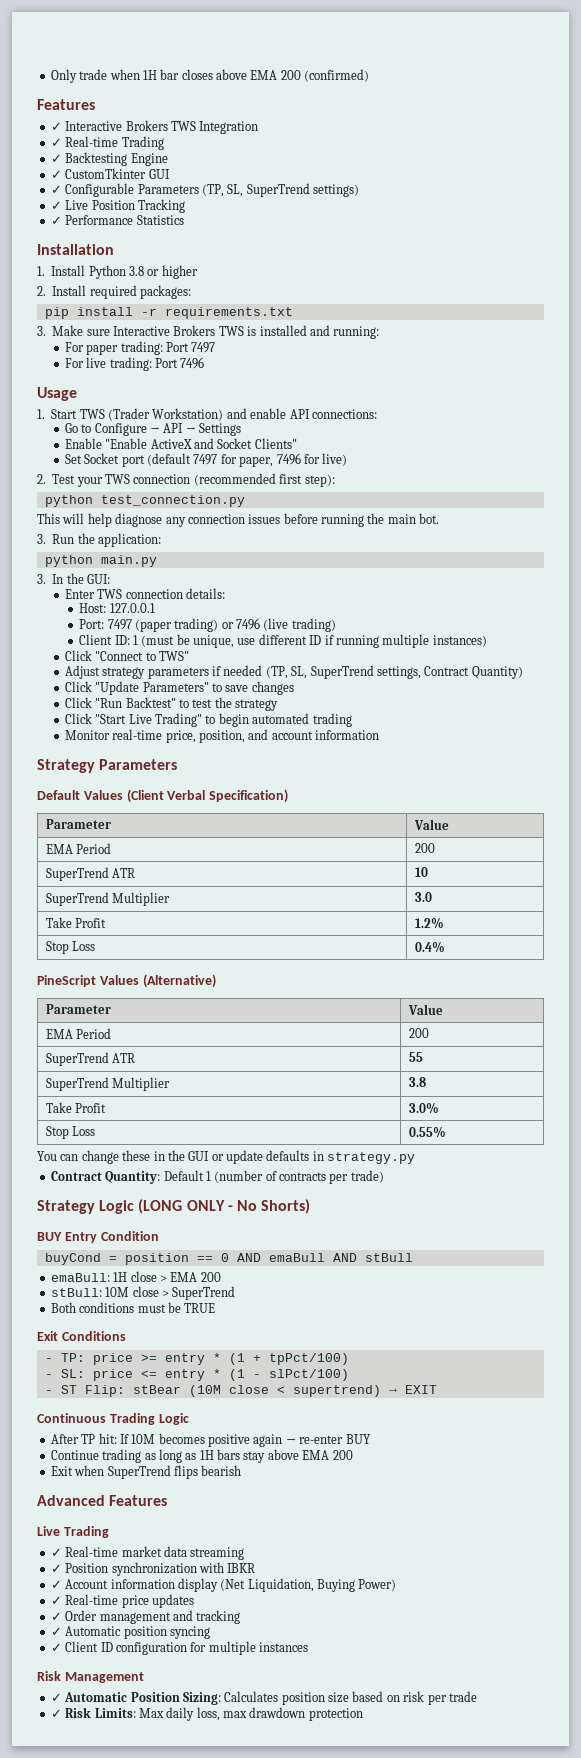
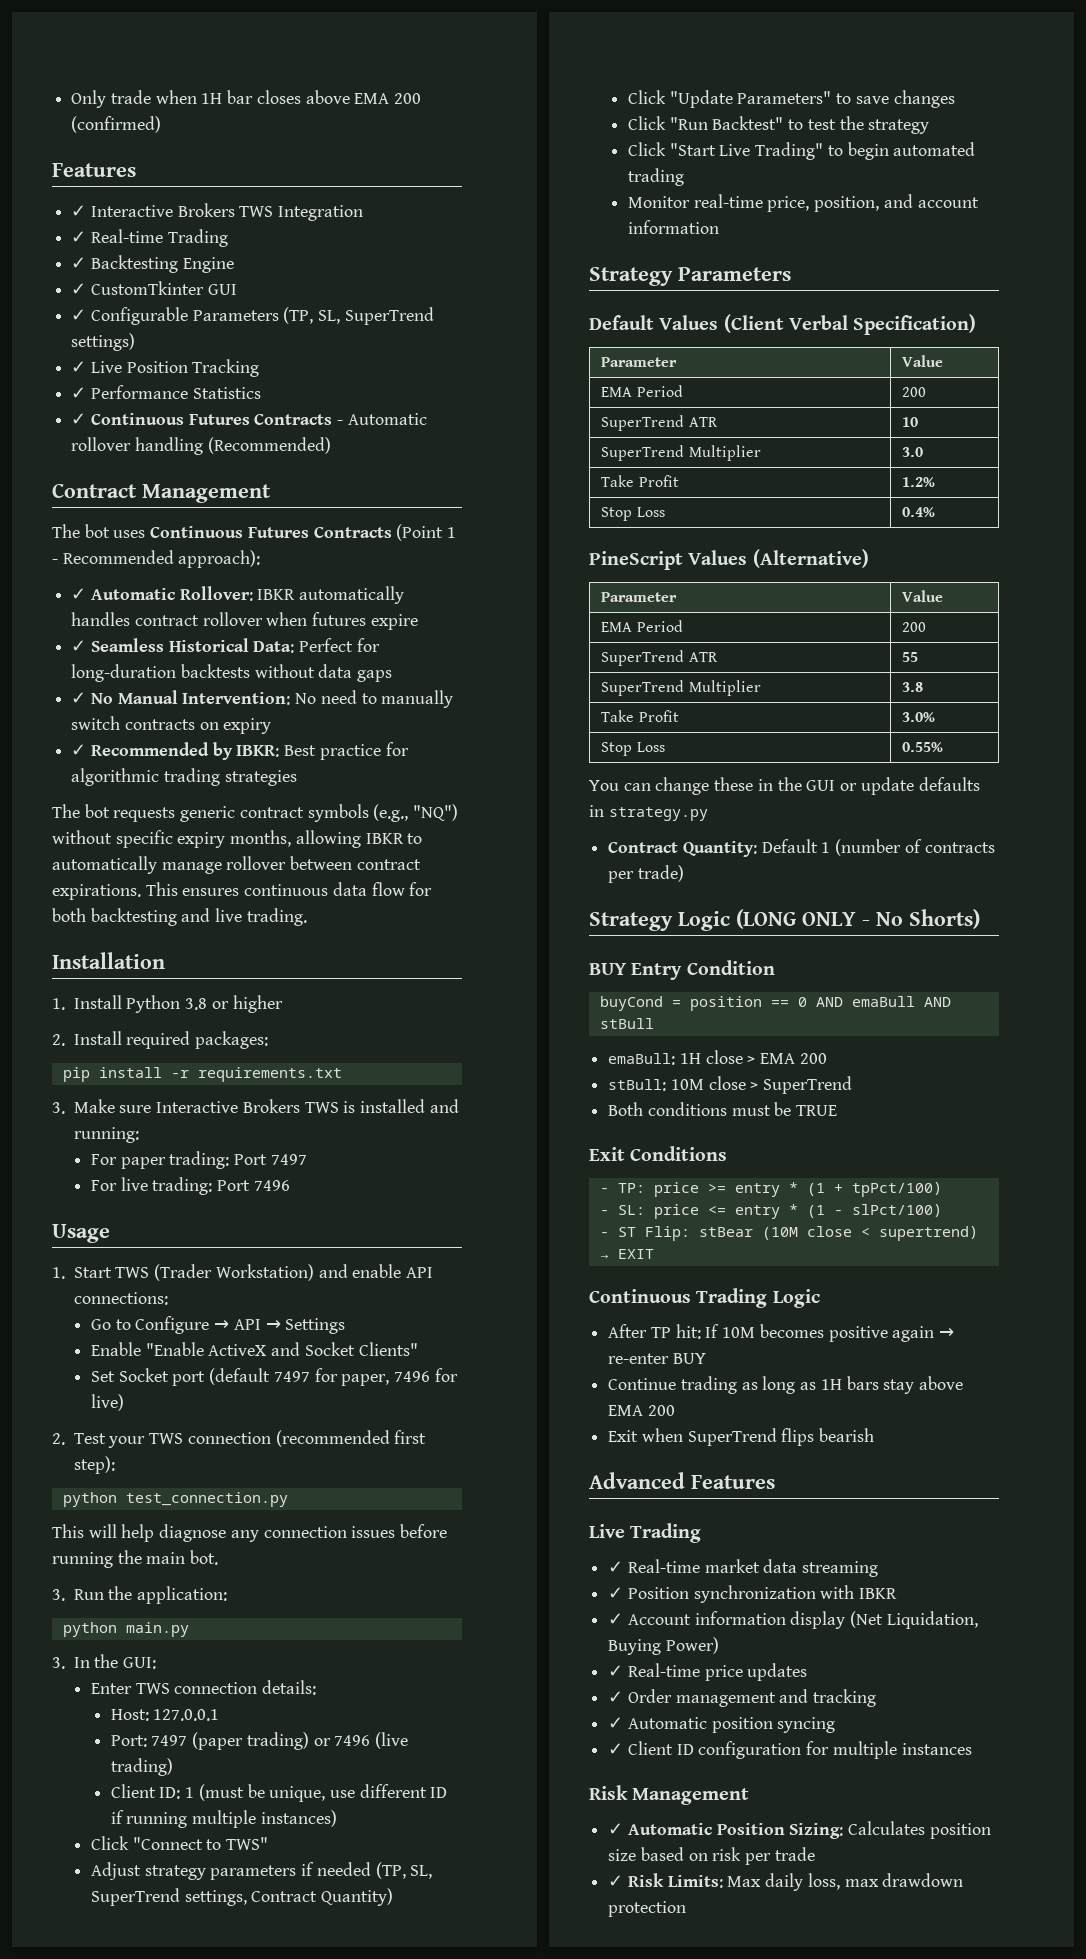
+ ✓ Continuous Futures Contracts - Automatic rollover handling (Recommended)
+ Contract Management
+ The bot uses Continuous Futures Contracts (Point 1 - Recommended approach):
+ ✓ Automatic Rollover: IBKR automatically handles contract rollover when futures expire
+ ✓ Seamless Historical Data: Perfect for long-duration backtests without data gaps
+ ✓ No Manual Intervention: No need to manually switch contracts on expiry
+ ✓ Recommended by IBKR: Best practice for algorithmic trading strategies
+ The bot requests generic contract symbols (e.g., "NQ") without specific expiry months, allowing IBKR to automatically manage rollover between contract expirations. This ensures continuous data flow for both backtesting and live trading.

